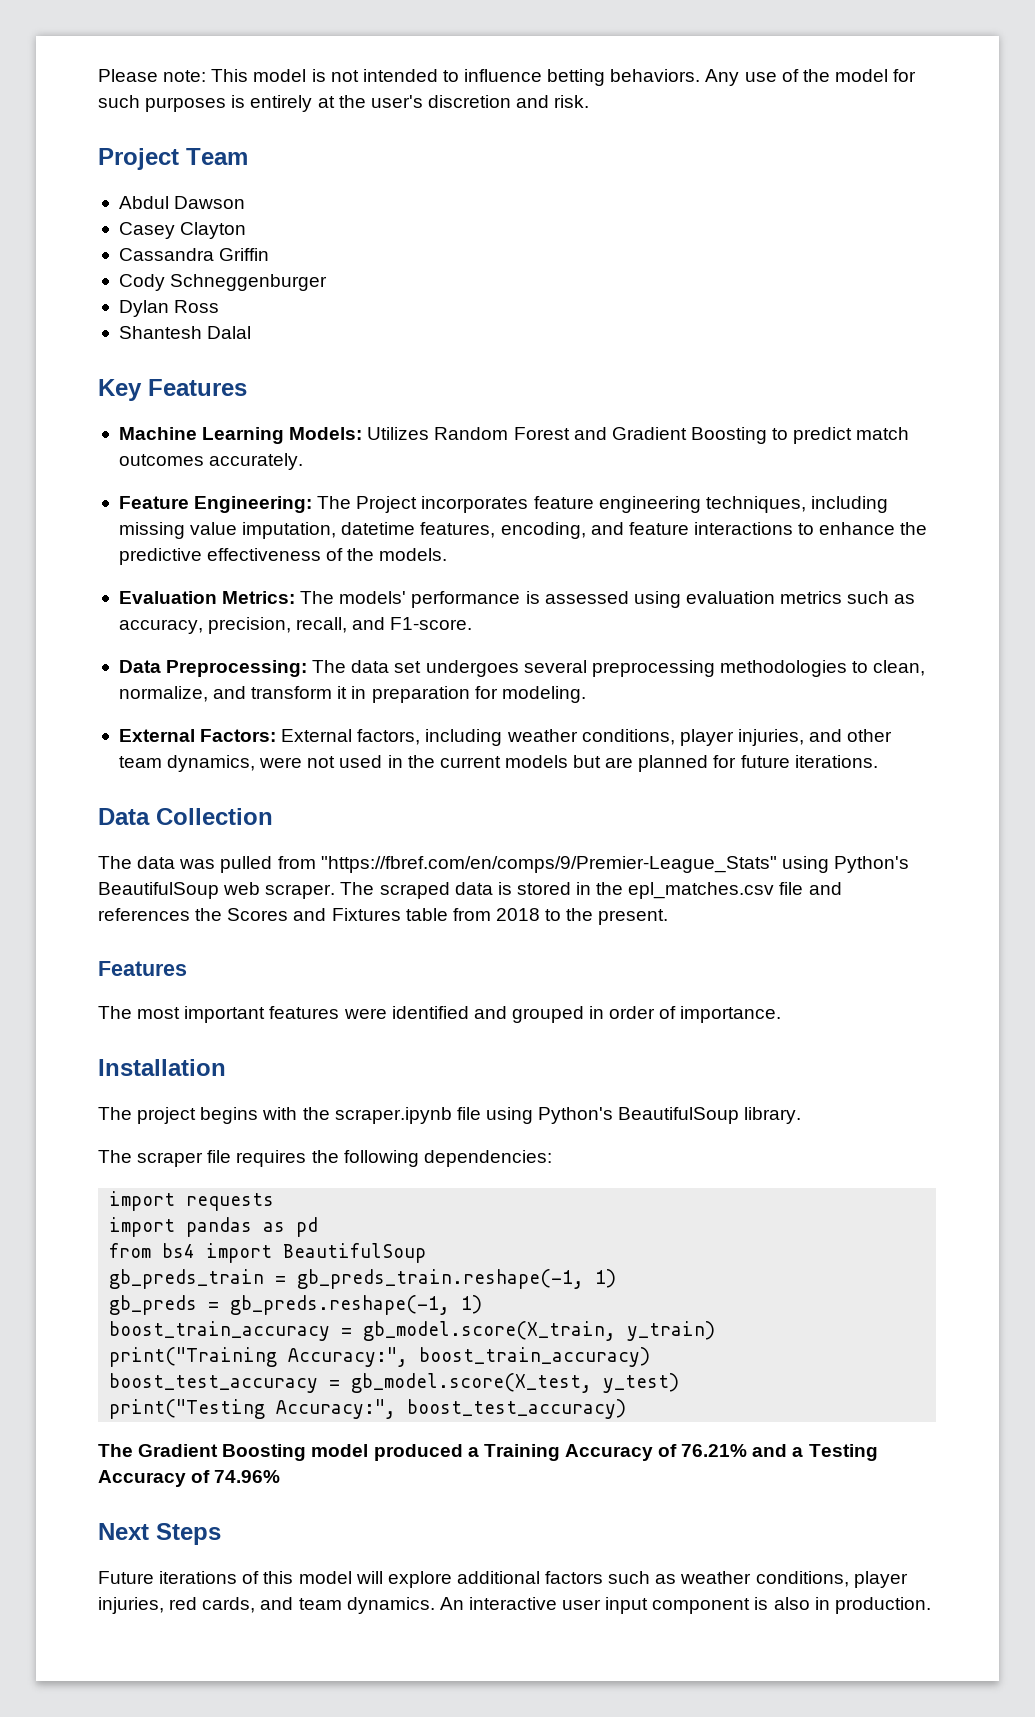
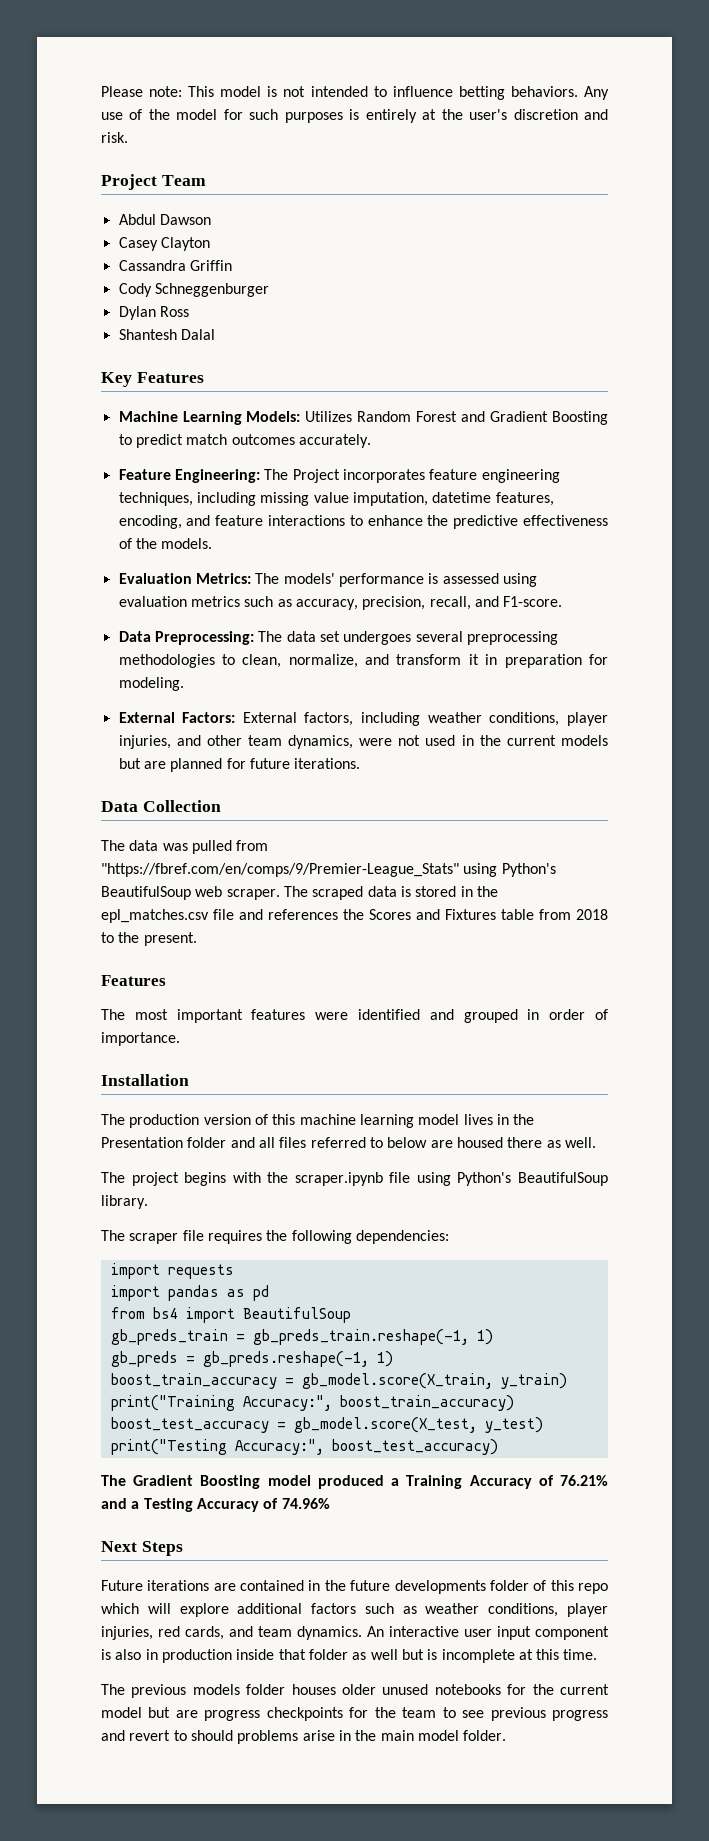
+ The production version of this machine learning model lives in the Presentation folder and all files referred to below are housed there as well.
- Future iterations of this model will explore additional factors such as weather conditions, player injuries, red cards, and team dynamics.
+ Future iterations are contained in the future developments folder of this repo which will explore additional factors such as weather conditions, player injuries, red cards, and team dynamics.
- An interactive user input component is also in production.
+ An interactive user input component is also in production inside that folder as well but is incomplete at this time.
+ The previous models folder houses older unused notebooks for the current model but are progress checkpoints for the team to see previous progress and revert to should problems arise in the main model folder.

